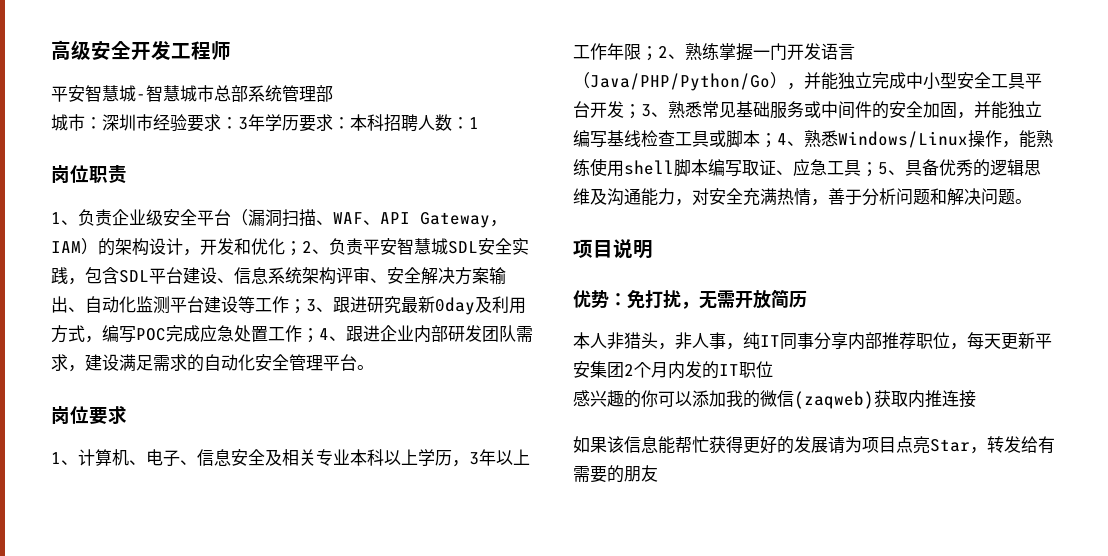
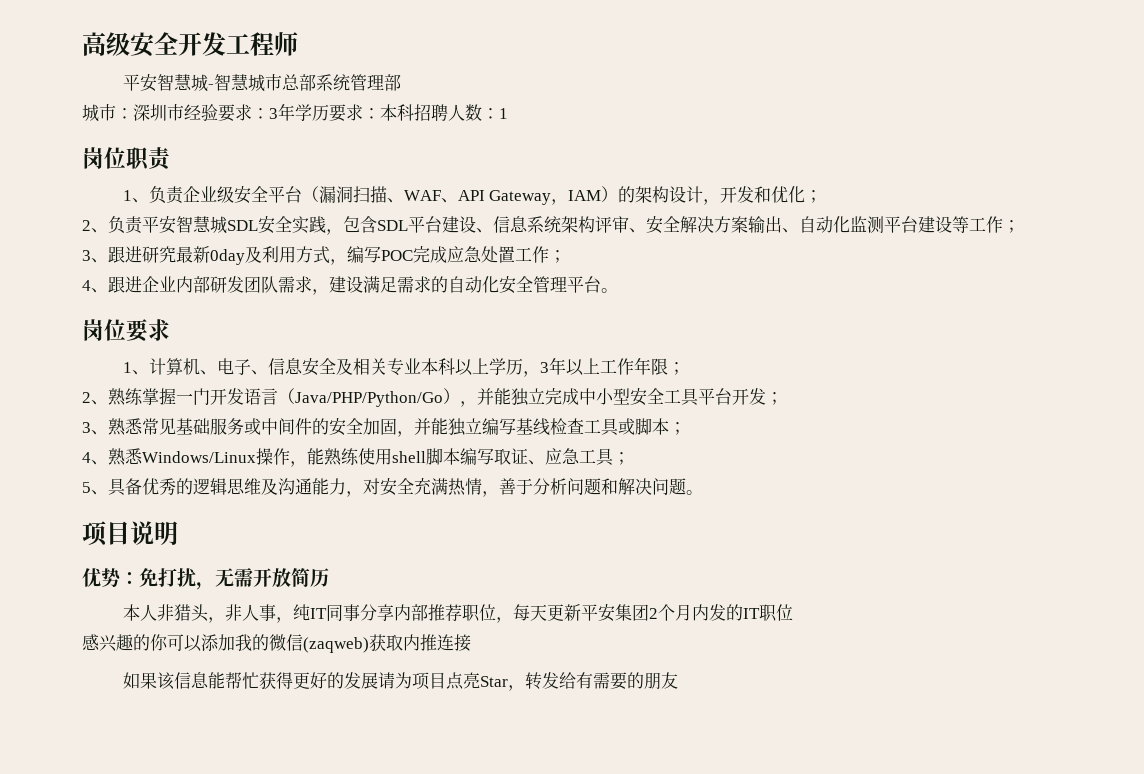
- 1、负责企业级安全平台（漏洞扫描、WAF、API Gateway，IAM）的架构设计，开发和优化；2、负责平安智慧城SDL安全实践，包含SDL平台建设、信息系统架构评审、安全解决方案输出、自动化监测平台建设等工作；3、跟进研究最新0day及利用方式，编写POC完成应急处置工作；4、跟进企业内部研发团队需求，建设满足需求的自动化安全管理平台。
+ 1、负责企业级安全平台（漏洞扫描、WAF、API Gateway，IAM）的架构设计，开发和优化；
+ 2、负责平安智慧城SDL安全实践，包含SDL平台建设、信息系统架构评审、安全解决方案输出、自动化监测平台建设等工作；
+ 3、跟进研究最新0day及利用方式，编写POC完成应急处置工作；
+ 4、跟进企业内部研发团队需求，建设满足需求的自动化安全管理平台。
- 1、计算机、电子、信息安全及相关专业本科以上学历，3年以上工作年限；2、熟练掌握一门开发语言（Java/PHP/Python/Go），并能独立完成中小型安全工具平台开发；3、熟悉常见基础服务或中间件的安全加固，并能独立编写基线检查工具或脚本；4、熟悉Windows/Linux操作，能熟练使用shell脚本编写取证、应急工具；5、具备优秀的逻辑思维及沟通能力，对安全充满热情，善于分析问题和解决问题。
+ 1、计算机、电子、信息安全及相关专业本科以上学历，3年以上工作年限；
+ 2、熟练掌握一门开发语言（Java/PHP/Python/Go），并能独立完成中小型安全工具平台开发；
+ 3、熟悉常见基础服务或中间件的安全加固，并能独立编写基线检查工具或脚本；
+ 4、熟悉Windows/Linux操作，能熟练使用shell脚本编写取证、应急工具；
+ 5、具备优秀的逻辑思维及沟通能力，对安全充满热情，善于分析问题和解决问题。

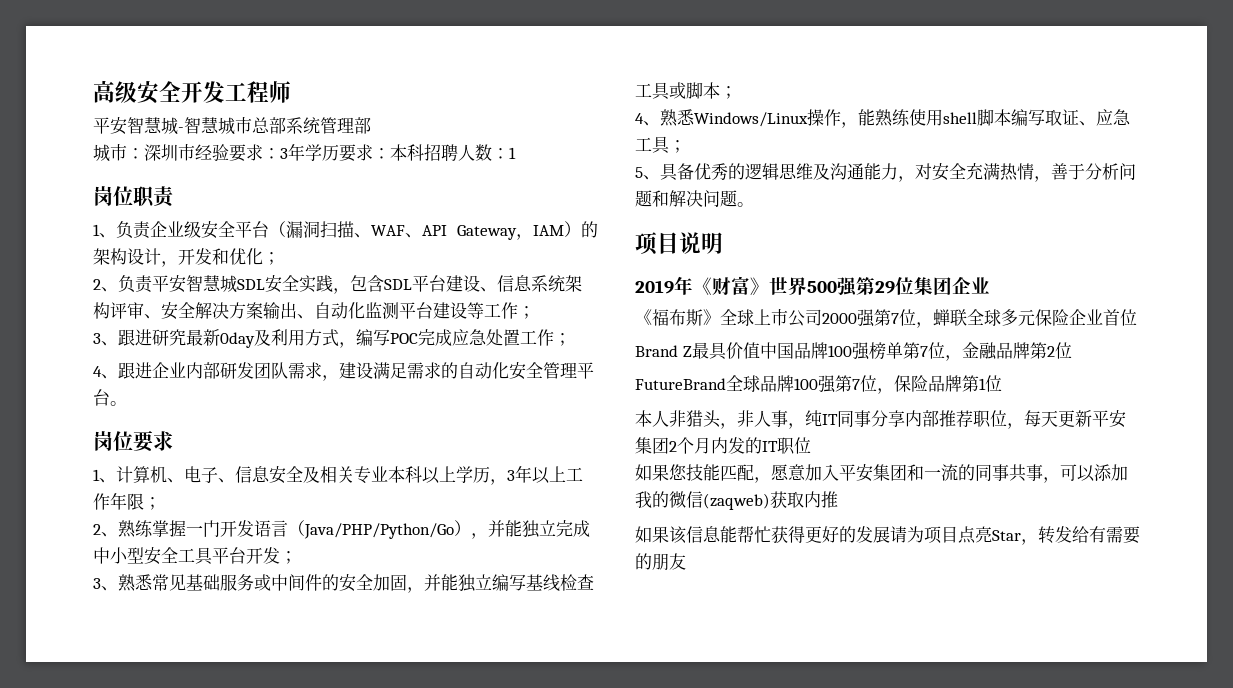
- 优势：免打扰，无需开放简历
+ 2019年《财富》世界500强第29位集团企业
+ 《福布斯》全球上市公司2000强第7位，蝉联全球多元保险企业首位
+ Brand Z最具价值中国品牌100强榜单第7位，金融品牌第2位
+ FutureBrand全球品牌100强第7位，保险品牌第1位
- 感兴趣的你可以添加我的微信(zaqweb)获取内推连接
+ 如果您技能匹配，愿意加入平安集团和一流的同事共事，可以添加我的微信(zaqweb)获取内推

